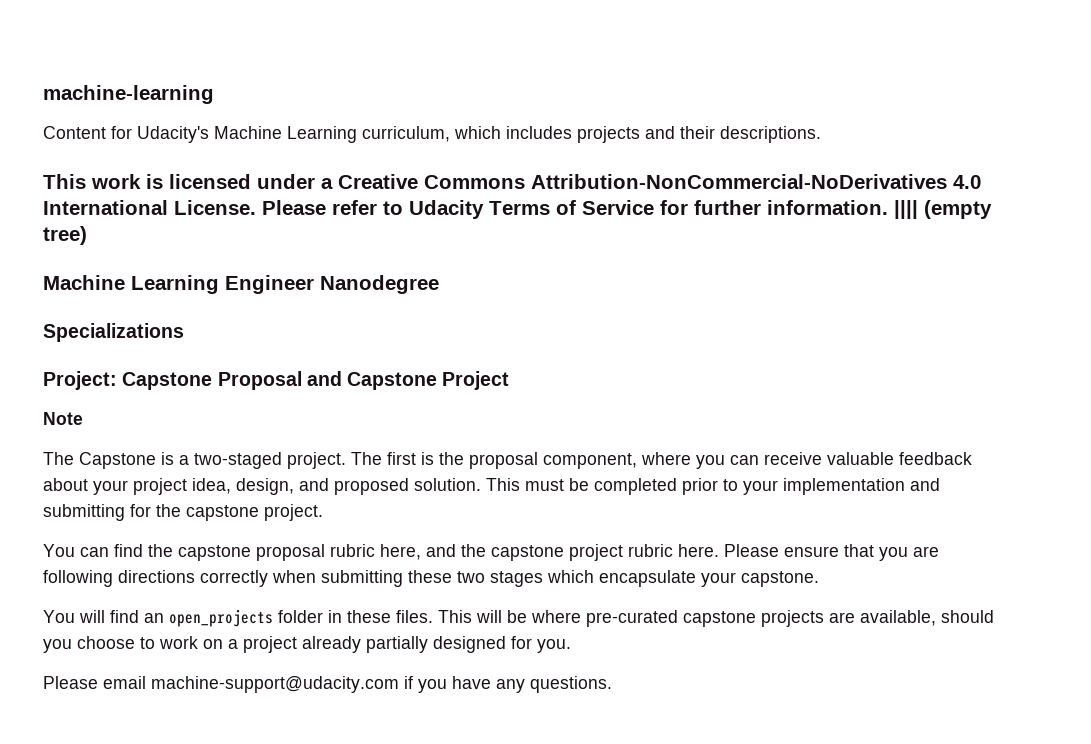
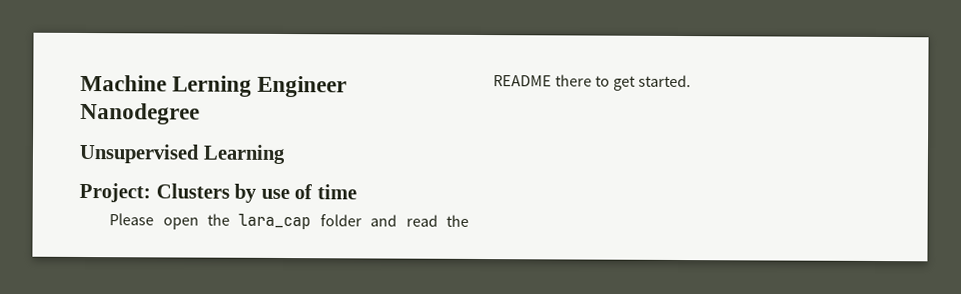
- machine-learning
- Content for Udacity's Machine Learning curriculum, which includes projects and their descriptions.
- This work is licensed under a Creative Commons Attribution-NonCommercial-NoDerivatives 4.0 International License. Please refer to Udacity Terms of Service for further information. |||| (empty tree)
- Machine Learning Engineer Nanodegree
+ Machine Lerning Engineer Nanodegree
- Specializations
+ Unsupervised Learning
- Project: Capstone Proposal and Capstone Project
- Note
- The Capstone is a two-staged project. The first is the proposal component, where you can receive valuable feedback about your project idea, design, and proposed solution. This must be completed prior to your implementation and submitting for the capstone project.
- You can find the capstone proposal rubric here, and the capstone project rubric here. Please ensure that you are following directions correctly when submitting these two stages which encapsulate your capstone.
- You will find an open_projects folder in these files. This will be where pre-curated capstone projects are available, should you choose to work on a project already partially designed for you.
- Please email machine-support@udacity.com if you have any questions.
+ Project: Clusters by use of time
+ Please open the lara_cap folder and read the README there to get started.

